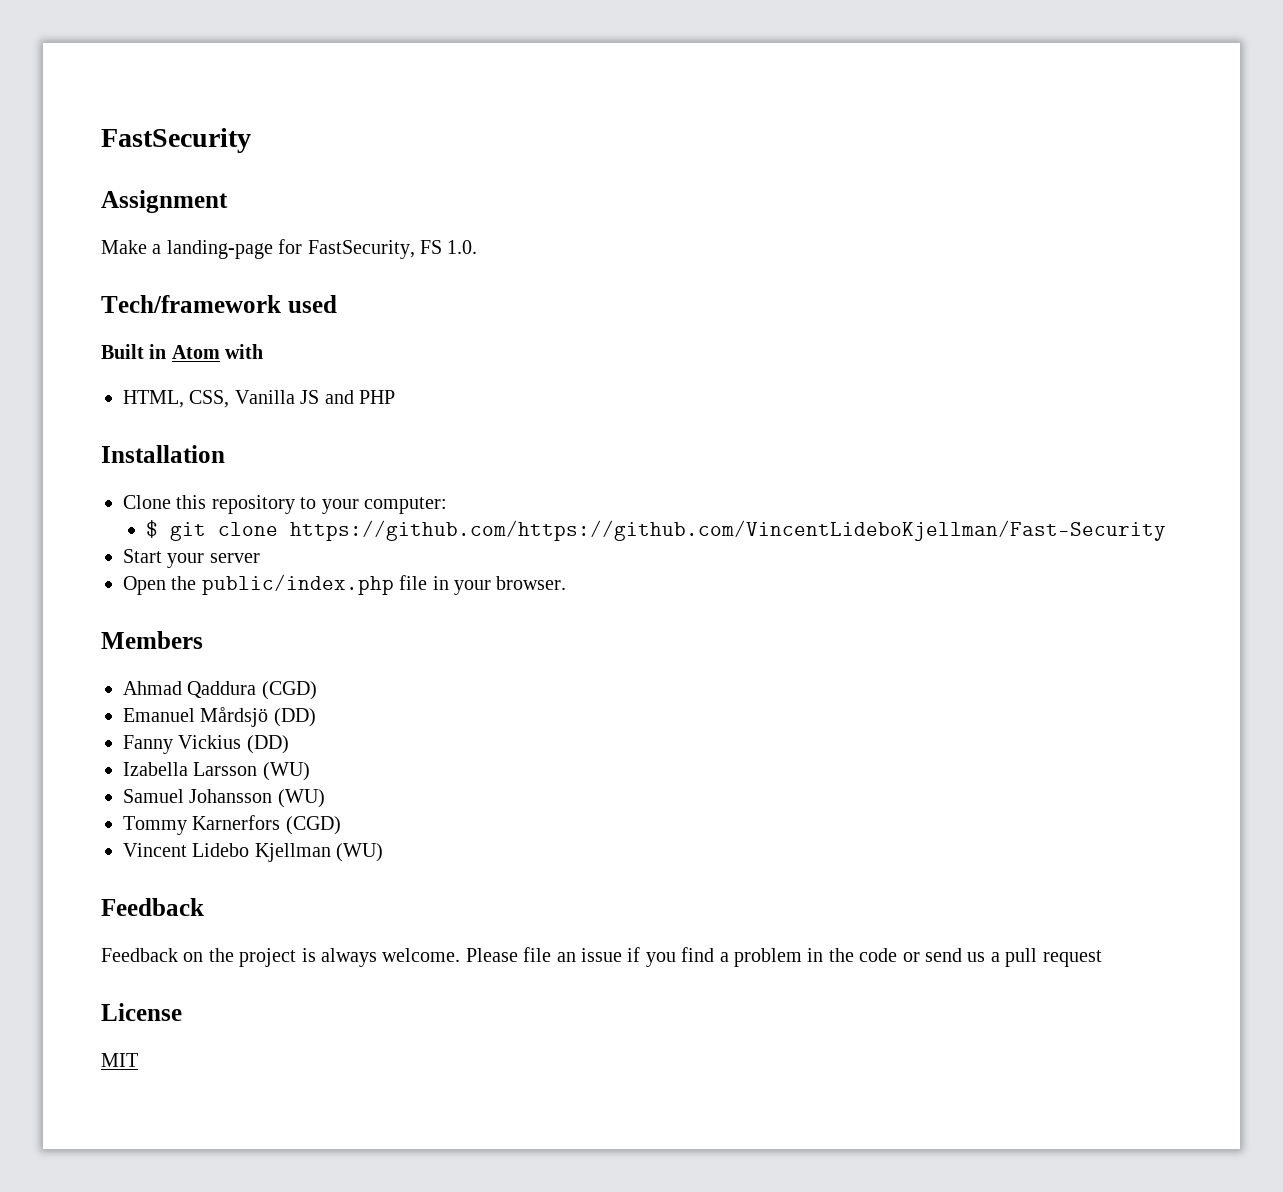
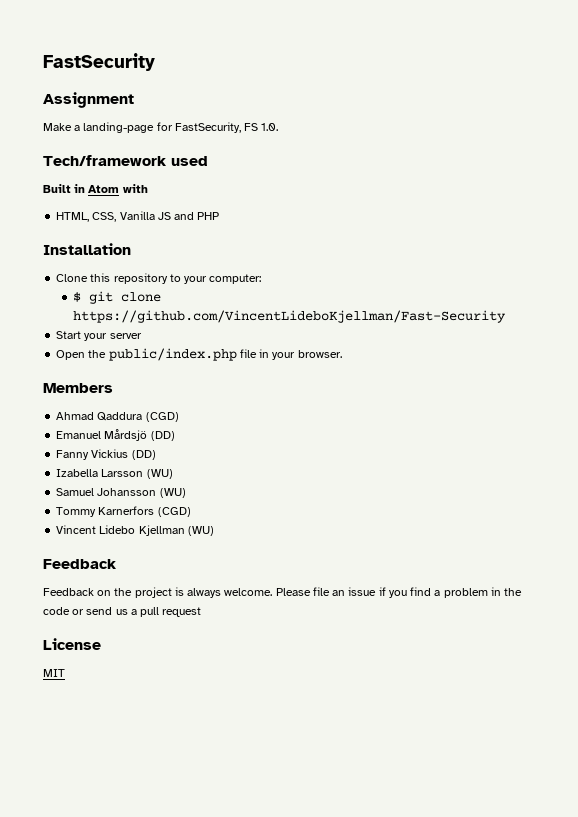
- $ git clone https://github.com/https://github.com/VincentLideboKjellman/Fast-Security
+ $ git clone https://github.com/VincentLideboKjellman/Fast-Security

